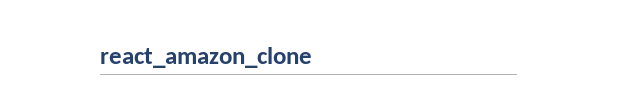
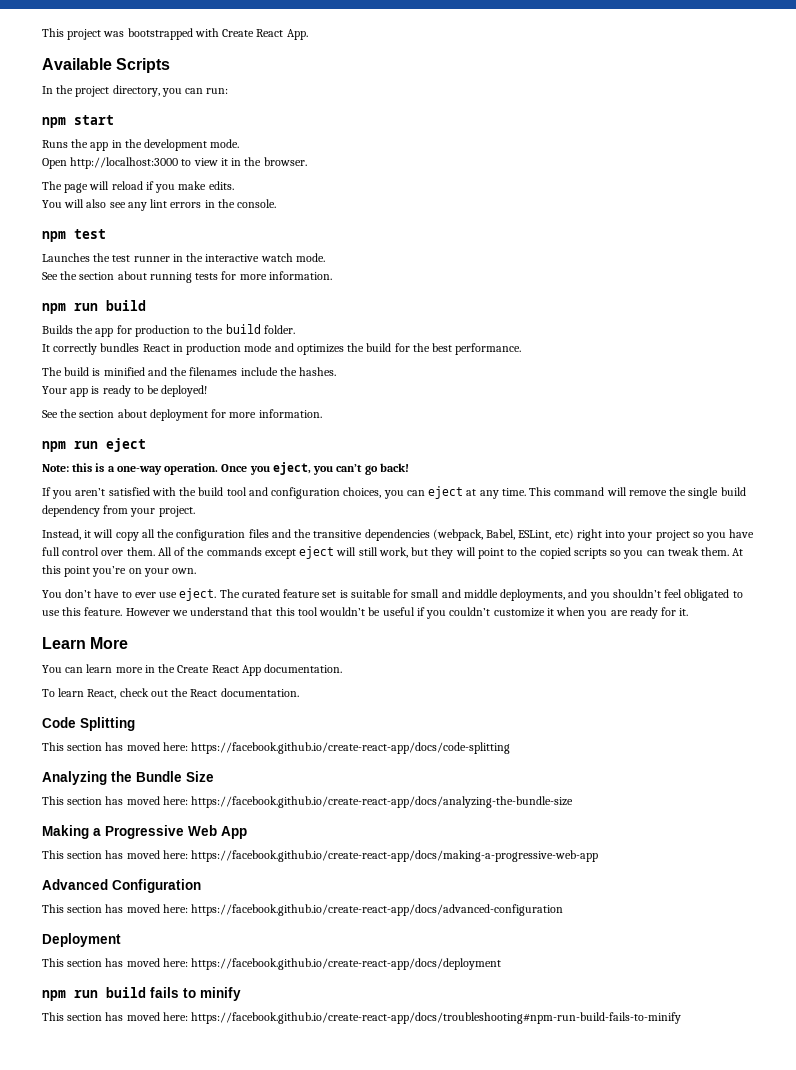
- react_amazon_clone
+ This project was bootstrapped with Create React App.
+ Available Scripts
+ In the project directory, you can run:
+ npm start
+ Runs the app in the development mode.
+ Open http://localhost:3000 to view it in the browser.
+ The page will reload if you make edits.
+ You will also see any lint errors in the console.
+ npm test
+ Launches the test runner in the interactive watch mode.
+ See the section about running tests for more information.
+ npm run build
+ Builds the app for production to the build folder.
+ It correctly bundles React in production mode and optimizes the build for the best performance.
+ The build is minified and the filenames include the hashes.
+ Your app is ready to be deployed!
+ See the section about deployment for more information.
+ npm run eject
+ Note: this is a one-way operation. Once you eject, you can’t go back!
+ If you aren’t satisfied with the build tool and configuration choices, you can eject at any time. This command will remove the single build dependency from your project.
+ Instead, it will copy all the configuration files and the transitive dependencies (webpack, Babel, ESLint, etc) right into your project so you have full control over them. All of the commands except eject will still work, but they will point to the copied scripts so you can tweak them. At this point you’re on your own.
+ You don’t have to ever use eject. The curated feature set is suitable for small and middle deployments, and you shouldn’t feel obligated to use this feature. However we understand that this tool wouldn’t be useful if you couldn’t customize it when you are ready for it.
+ Learn More
+ You can learn more in the Create React App documentation.
+ To learn React, check out the React documentation.
+ Code Splitting
+ This section has moved here: https://facebook.github.io/create-react-app/docs/code-splitting
+ Analyzing the Bundle Size
+ This section has moved here: https://facebook.github.io/create-react-app/docs/analyzing-the-bundle-size
+ Making a Progressive Web App
+ This section has moved here: https://facebook.github.io/create-react-app/docs/making-a-progressive-web-app
+ Advanced Configuration
+ This section has moved here: https://facebook.github.io/create-react-app/docs/advanced-configuration
+ Deployment
+ This section has moved here: https://facebook.github.io/create-react-app/docs/deployment
+ npm run build fails to minify
+ This section has moved here: https://facebook.github.io/create-react-app/docs/troubleshooting#npm-run-build-fails-to-minify

